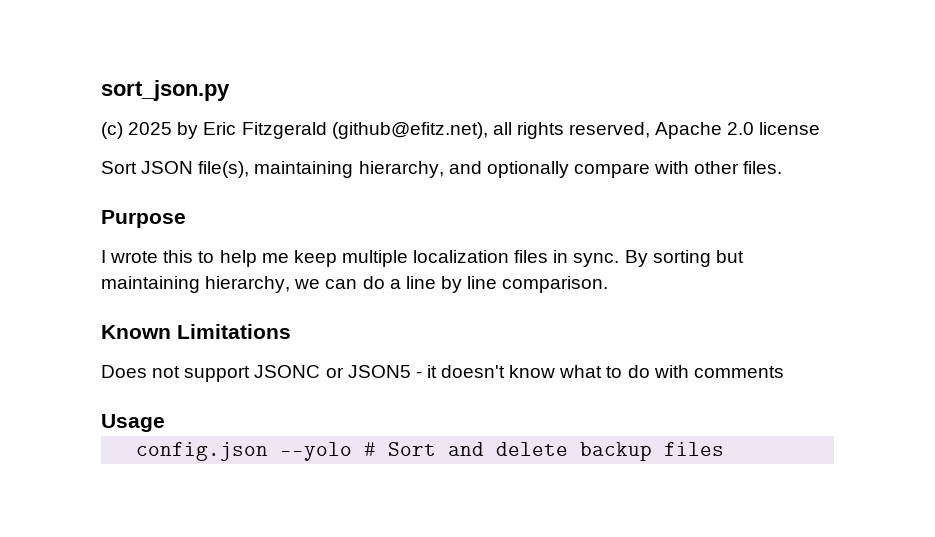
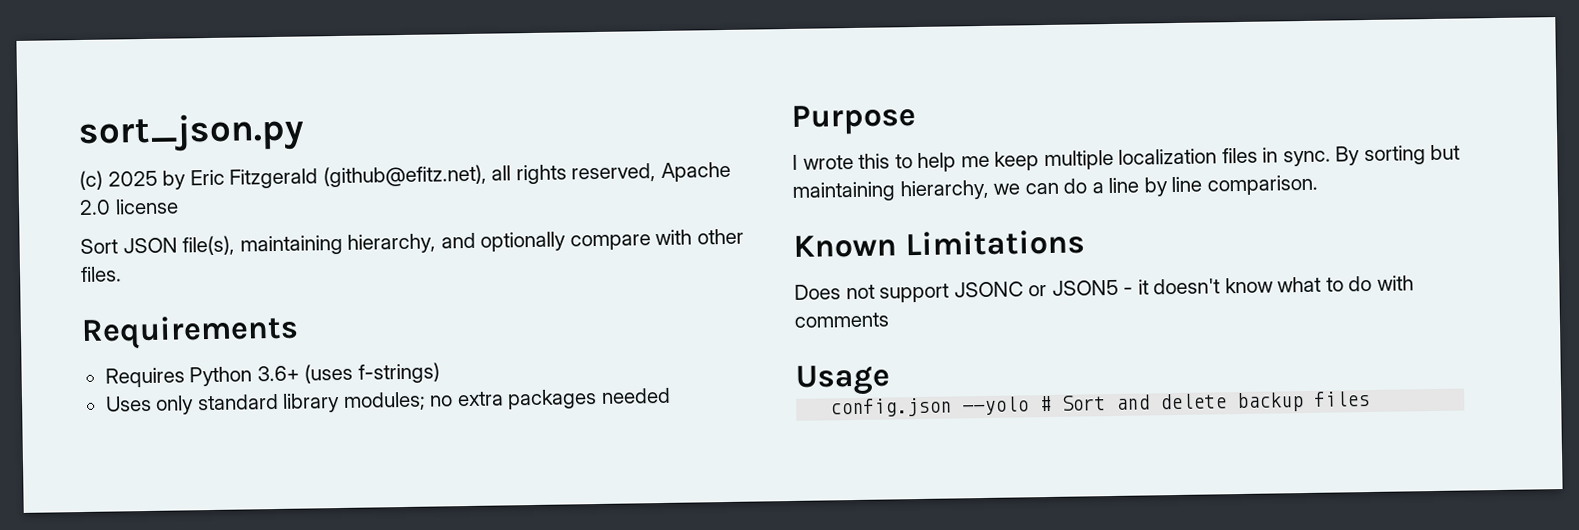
+ Requirements
+ Requires Python 3.6+ (uses f-strings)
+ Uses only standard library modules; no extra packages needed

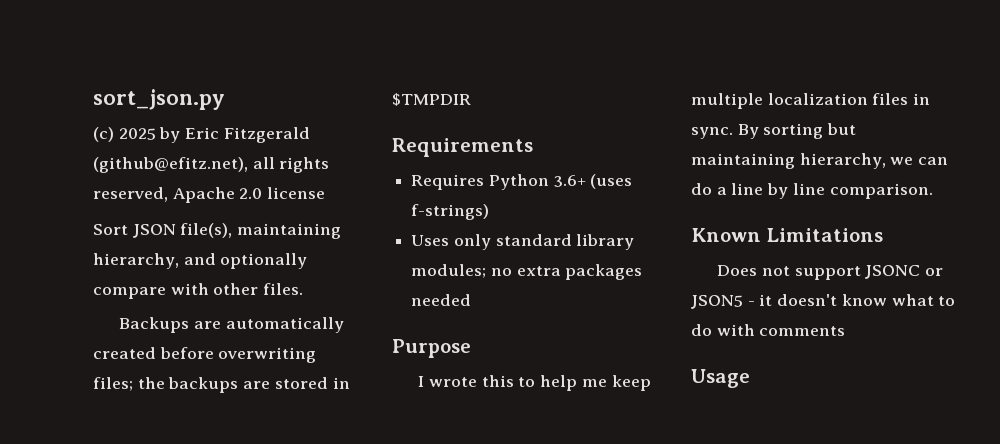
+ Backups are automatically created before overwriting files; the backups are stored in $TMPDIR
- config.json --yolo # Sort and delete backup files

